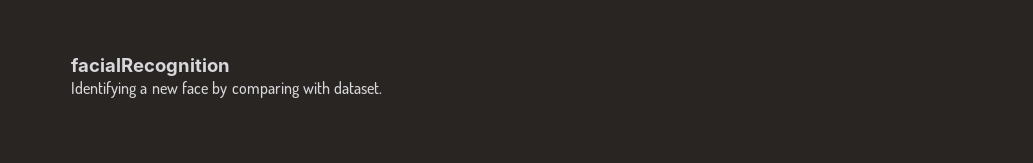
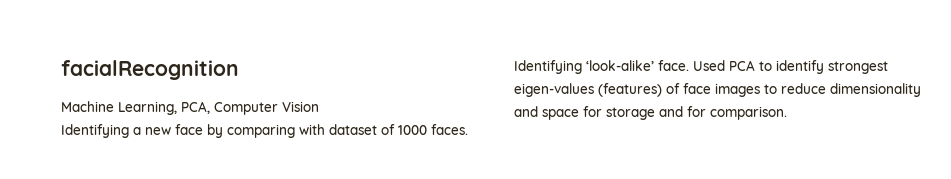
+ Machine Learning, PCA, Computer Vision
- Identifying a new face by comparing with dataset.
+ Identifying a new face by comparing with dataset of 1000 faces. Identifying ‘look-alike’ face. Used PCA to identify strongest eigen-values (features) of face images to reduce dimensionality and space for storage and for comparison.

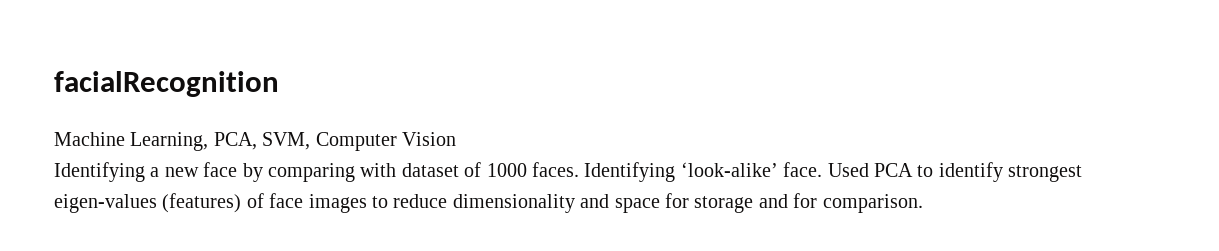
- Machine Learning, PCA, Computer Vision
+ Machine Learning, PCA, SVM, Computer Vision

